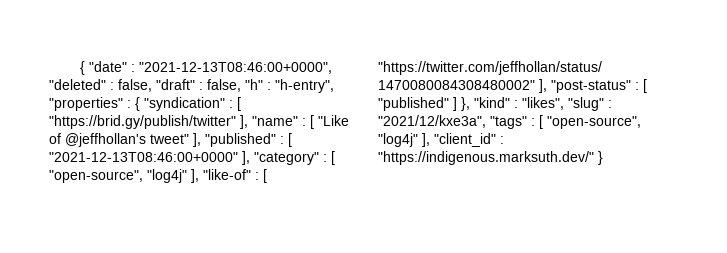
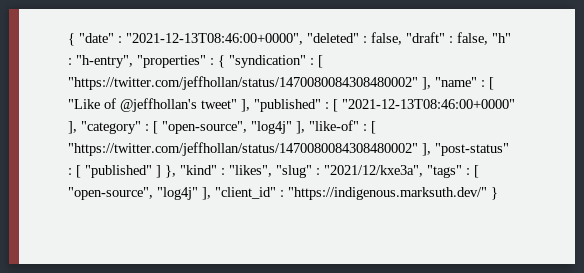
- [ "https://brid.gy/publish/twitter" ], "name" :
+ [ "https://twitter.com/jeffhollan/status/1470080084308480002" ], "name" :

